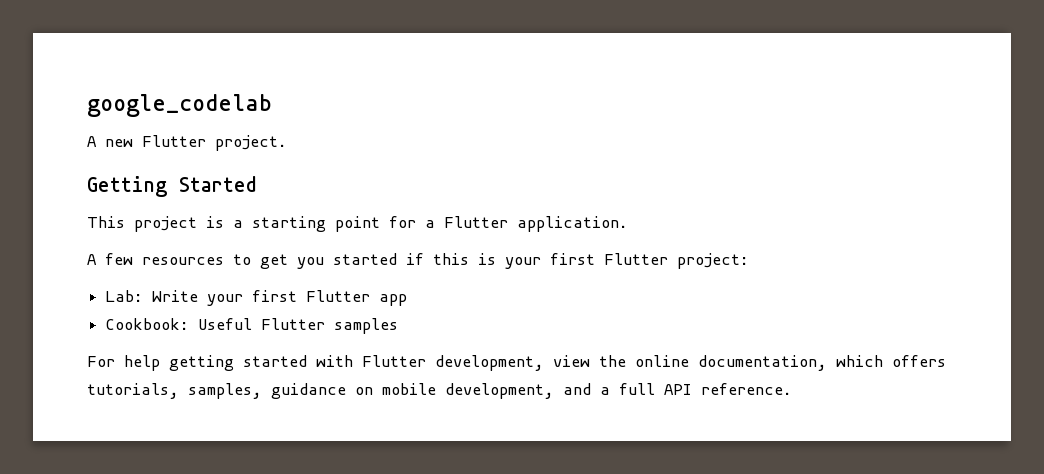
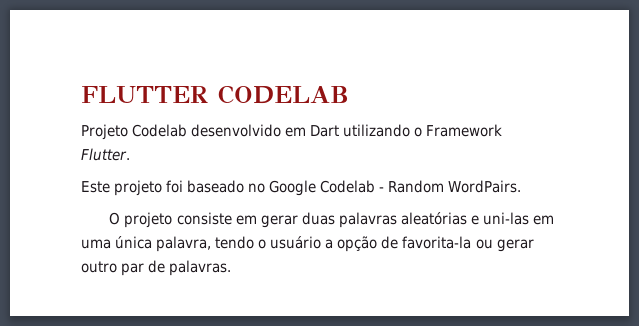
- google_codelab
- A new Flutter project.
- Getting Started
- This project is a starting point for a Flutter application.
- A few resources to get you started if this is your first Flutter project:
- Lab: Write your first Flutter app
- Cookbook: Useful Flutter samples
- For help getting started with Flutter development, view the online documentation, which offers tutorials, samples, guidance on mobile development, and a full API reference.
+ FLUTTER CODELAB
+ Projeto Codelab desenvolvido em Dart utilizando o Framework Flutter.
+ Este projeto foi baseado no Google Codelab - Random WordPairs.
+ O projeto consiste em gerar duas palavras aleatórias e uni-las em uma única palavra, tendo o usuário a opção de favorita-la ou gerar outro par de palavras.

